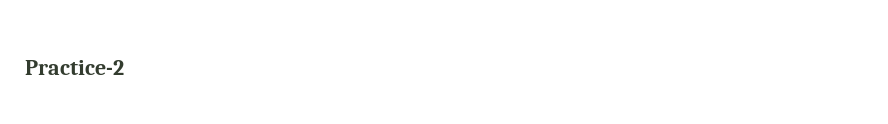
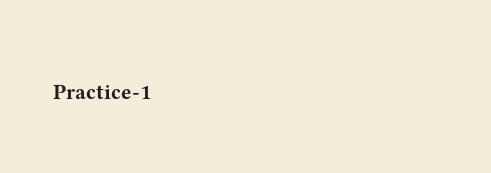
- Practice-2
+ Practice-1

